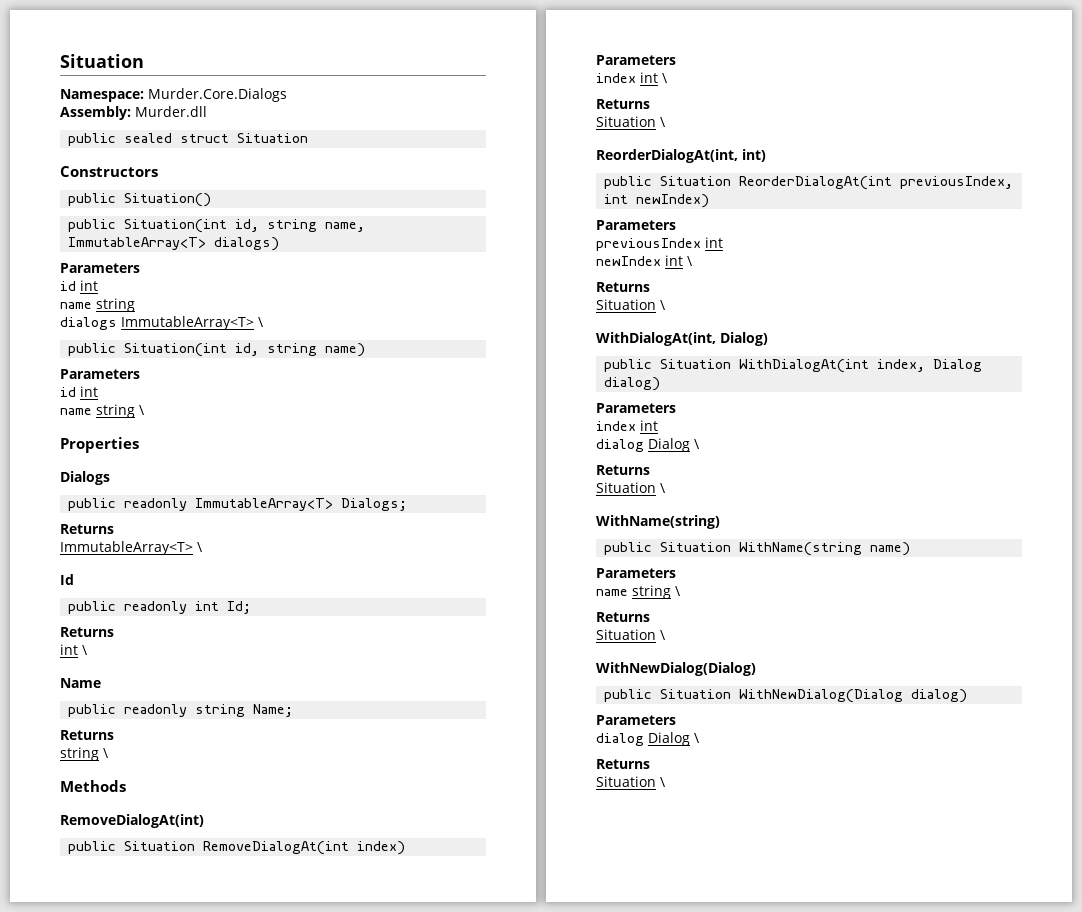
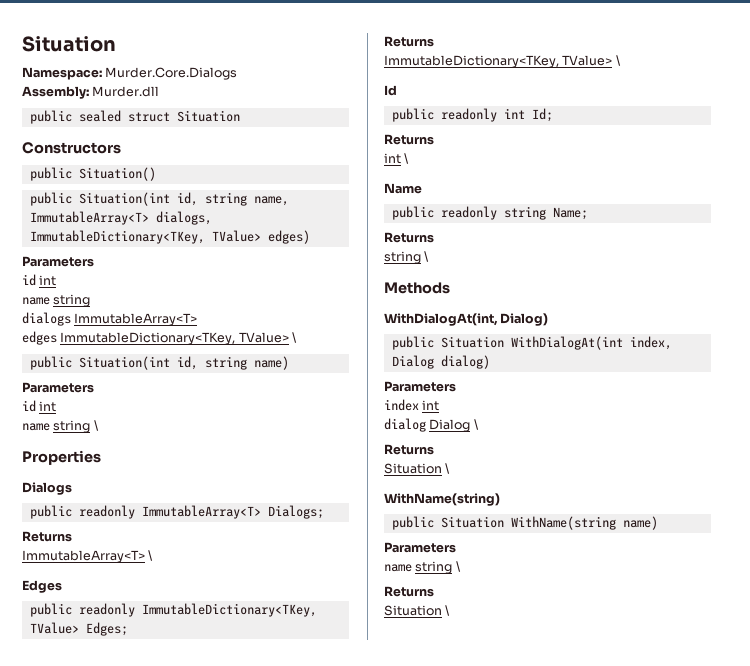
- public Situation(int id, string name, ImmutableArray<T> dialogs)
+ public Situation(int id, string name, ImmutableArray<T> dialogs, ImmutableDictionary<TKey, TValue> edges)
- dialogs ImmutableArray<T> \
+ dialogs ImmutableArray<T>
+ edges ImmutableDictionary<TKey, TValue> \
+ Edges
+ public readonly ImmutableDictionary<TKey, TValue> Edges;
+ Returns
+ ImmutableDictionary<TKey, TValue> \
- RemoveDialogAt(int)
- public Situation RemoveDialogAt(int index)
- Parameters
- index int \
- Returns
- Situation \
- ReorderDialogAt(int, int)
- public Situation ReorderDialogAt(int previousIndex, int newIndex)
- Parameters
- previousIndex int
- newIndex int \
- Returns
- Situation \
- WithNewDialog(Dialog)
- public Situation WithNewDialog(Dialog dialog)
- Parameters
- dialog Dialog \
- Returns
- Situation \

